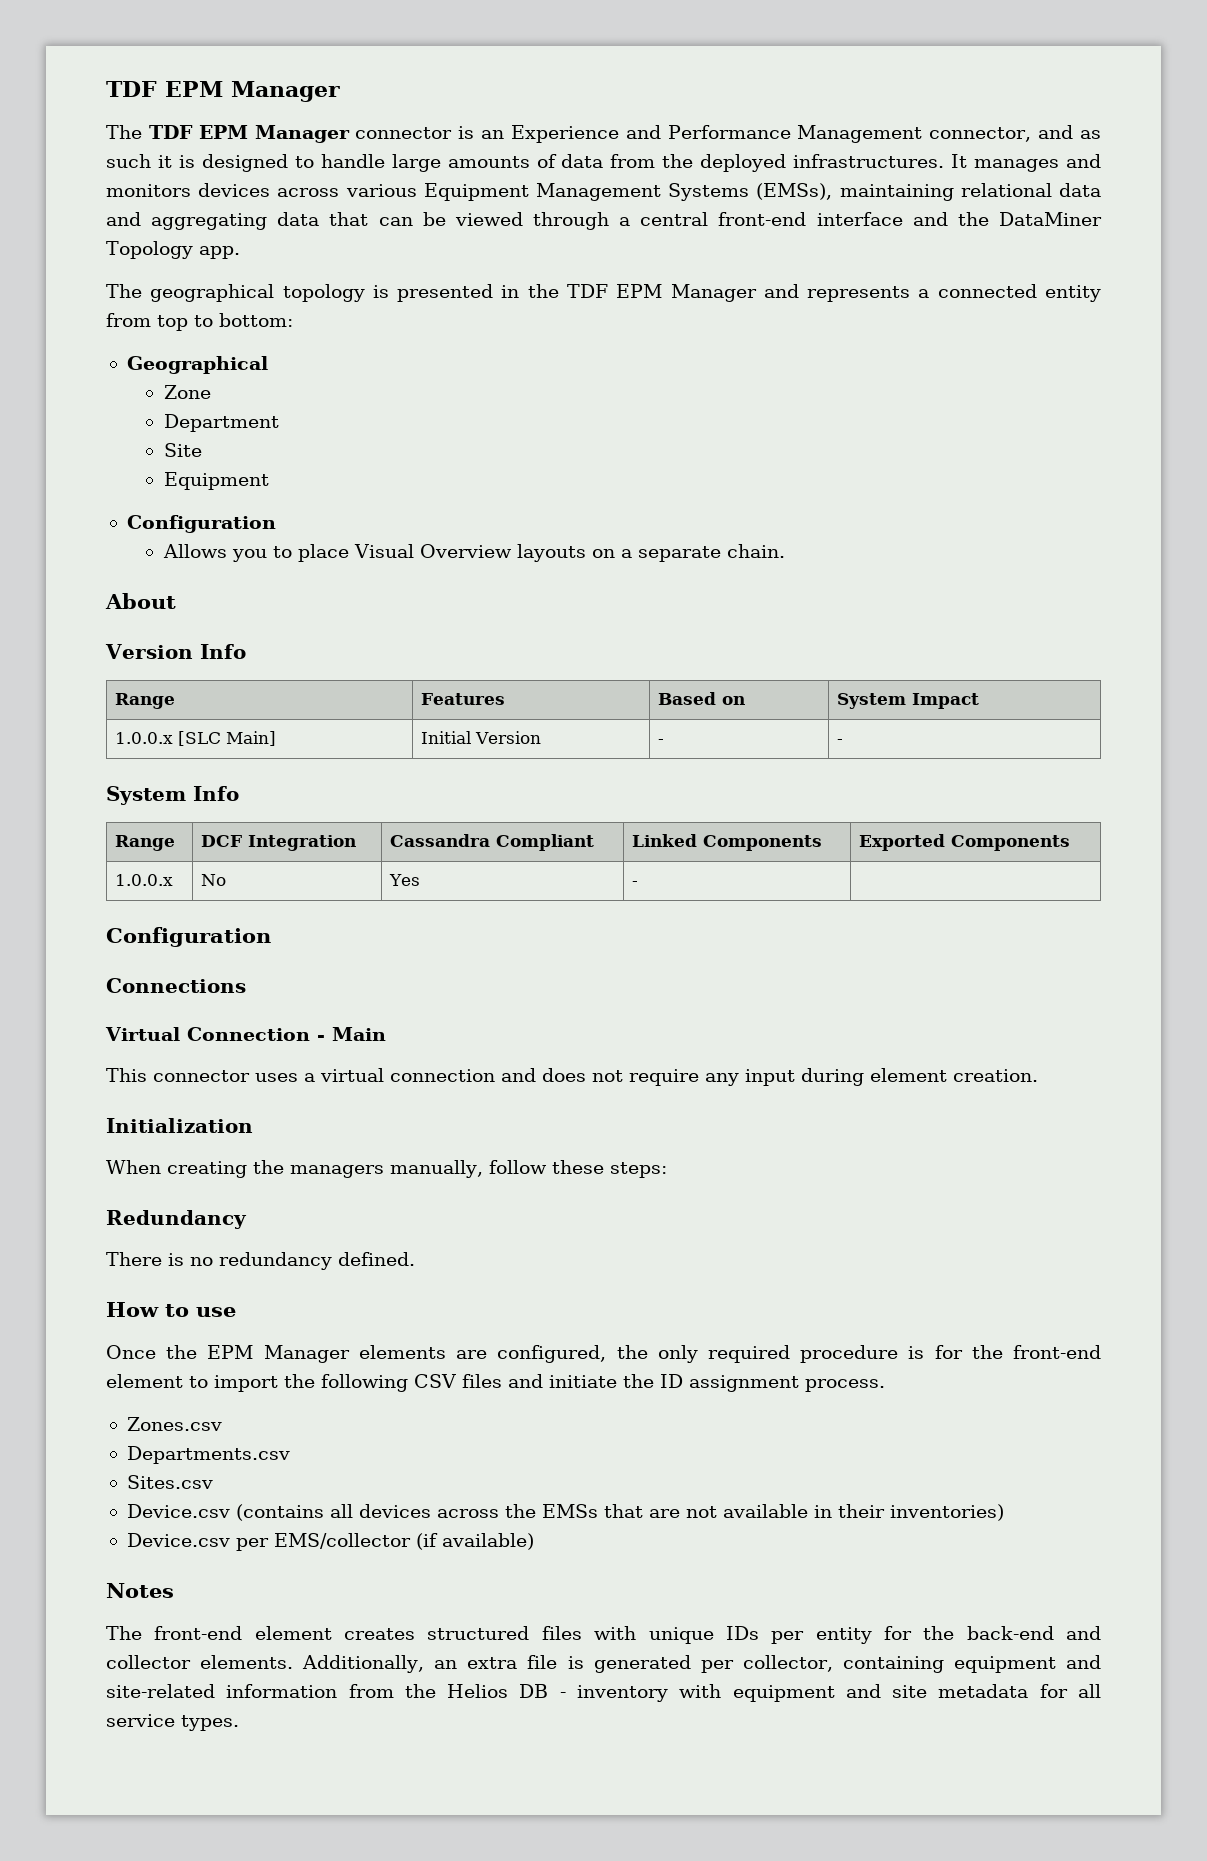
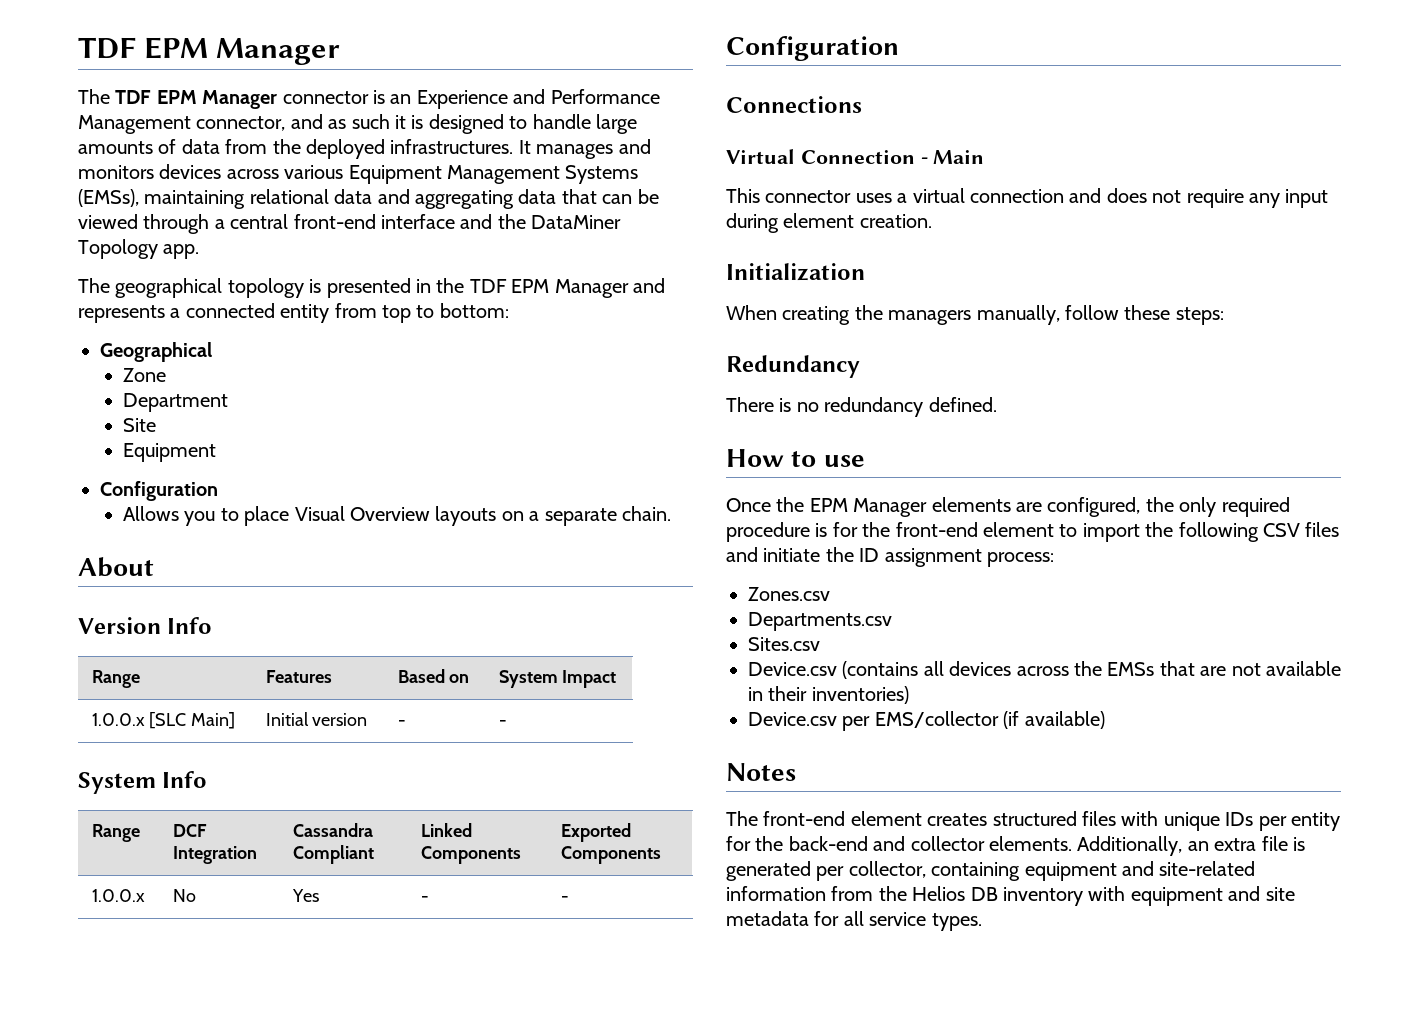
- 1.0.0.x [SLC Main] | Initial Version | - | -
+ 1.0.0.x [SLC Main] | Initial version | - | -
- 1.0.0.x | No | Yes | - |
+ 1.0.0.x | No | Yes | - | -
- Once the EPM Manager elements are configured, the only required procedure is for the front-end element to import the following CSV files and initiate the ID assignment process.
+ Once the EPM Manager elements are configured, the only required procedure is for the front-end element to import the following CSV files and initiate the ID assignment process:
- Additionally, an extra file is generated per collector, containing equipment and site-related information from the Helios DB - inventory with equipment and site metadata for all service types.
+ Additionally, an extra file is generated per collector, containing equipment and site-related information from the Helios DB inventory with equipment and site metadata for all service types.

